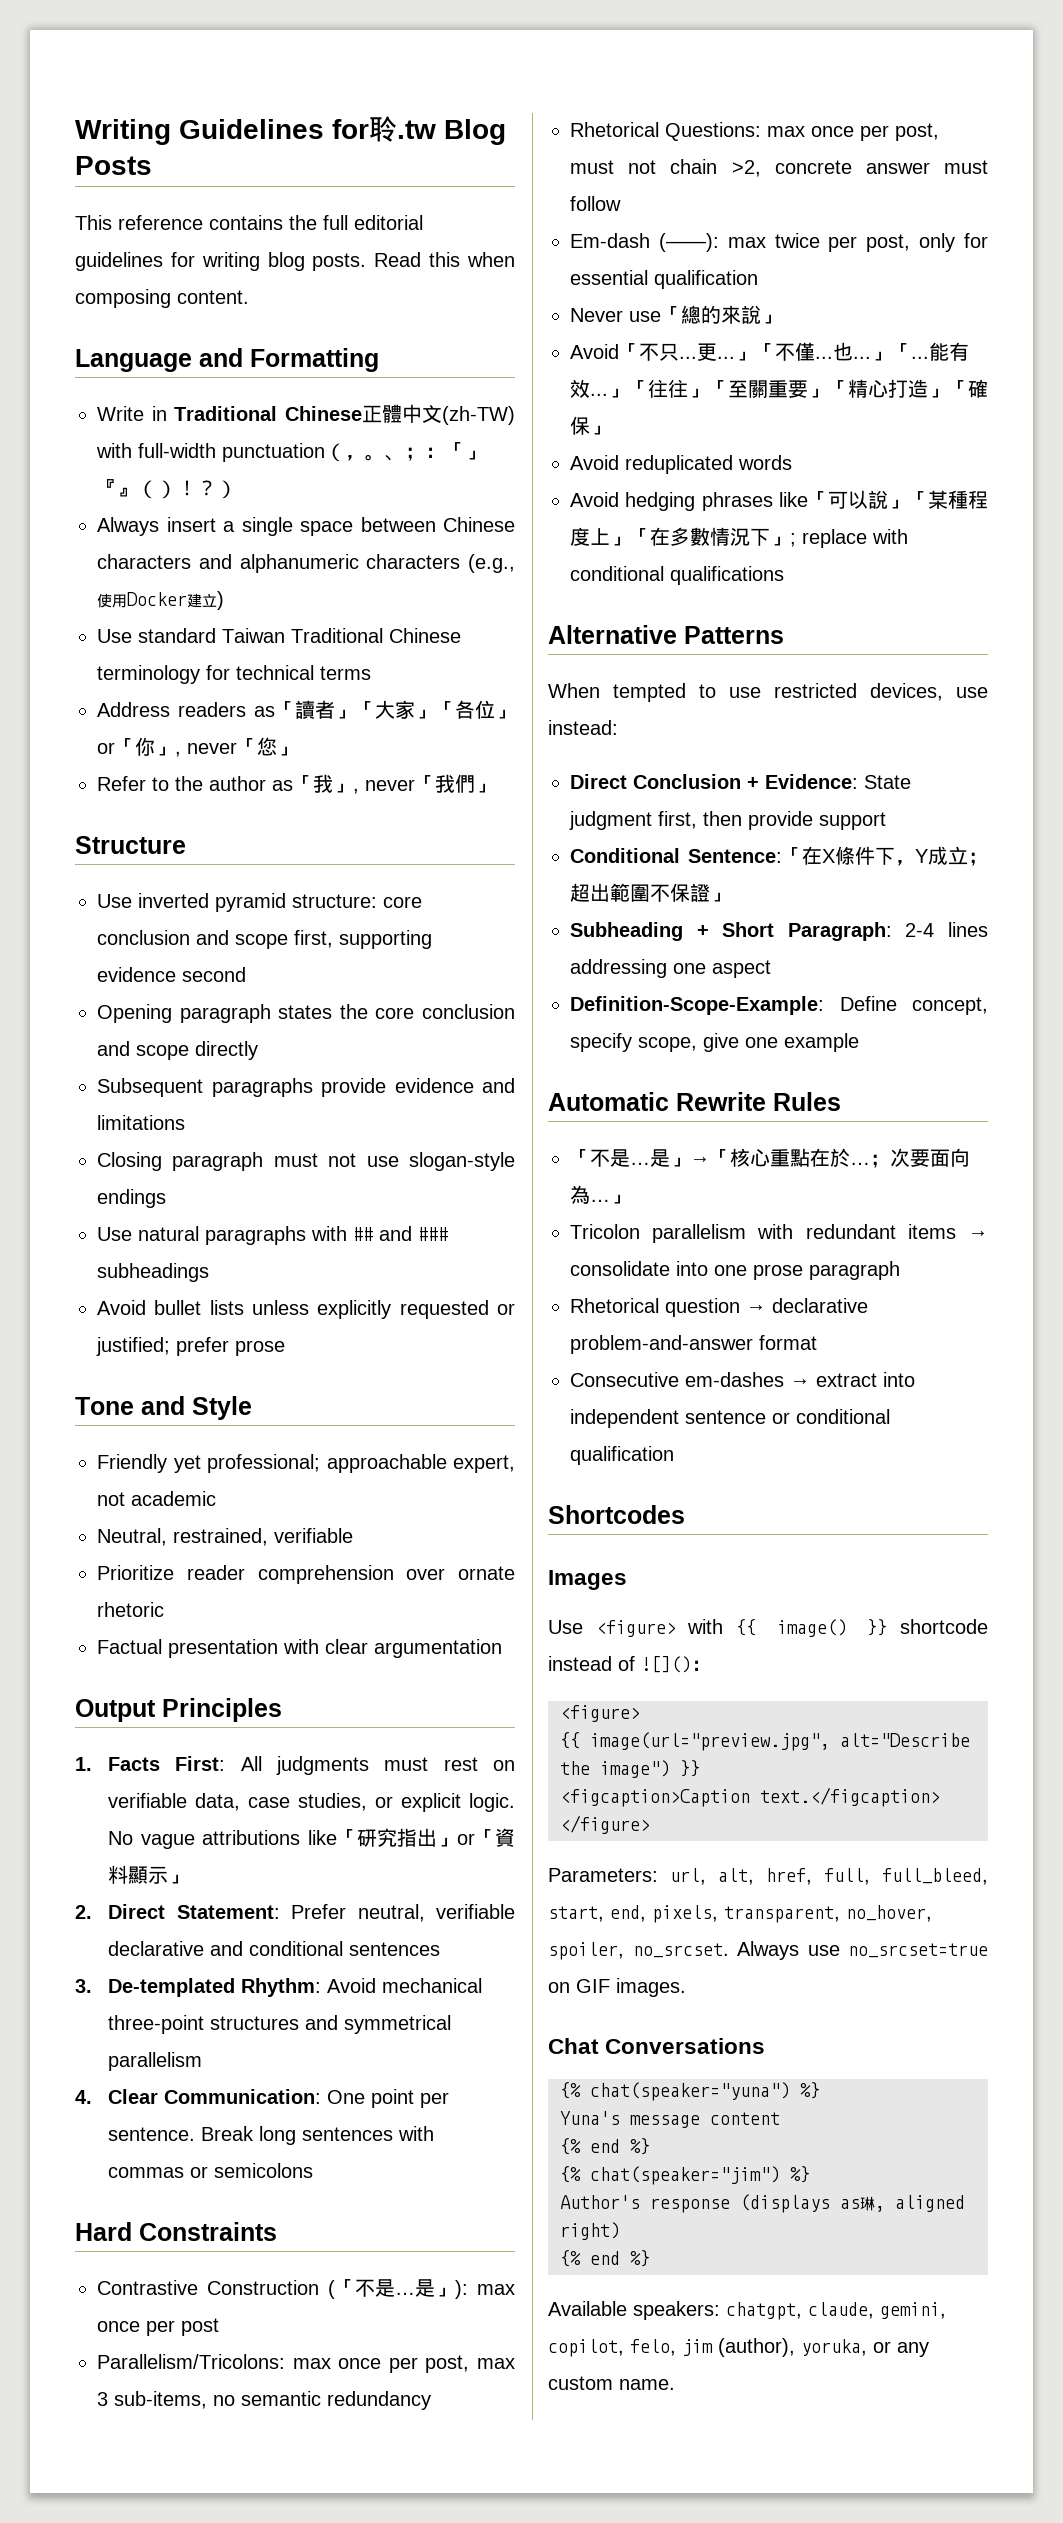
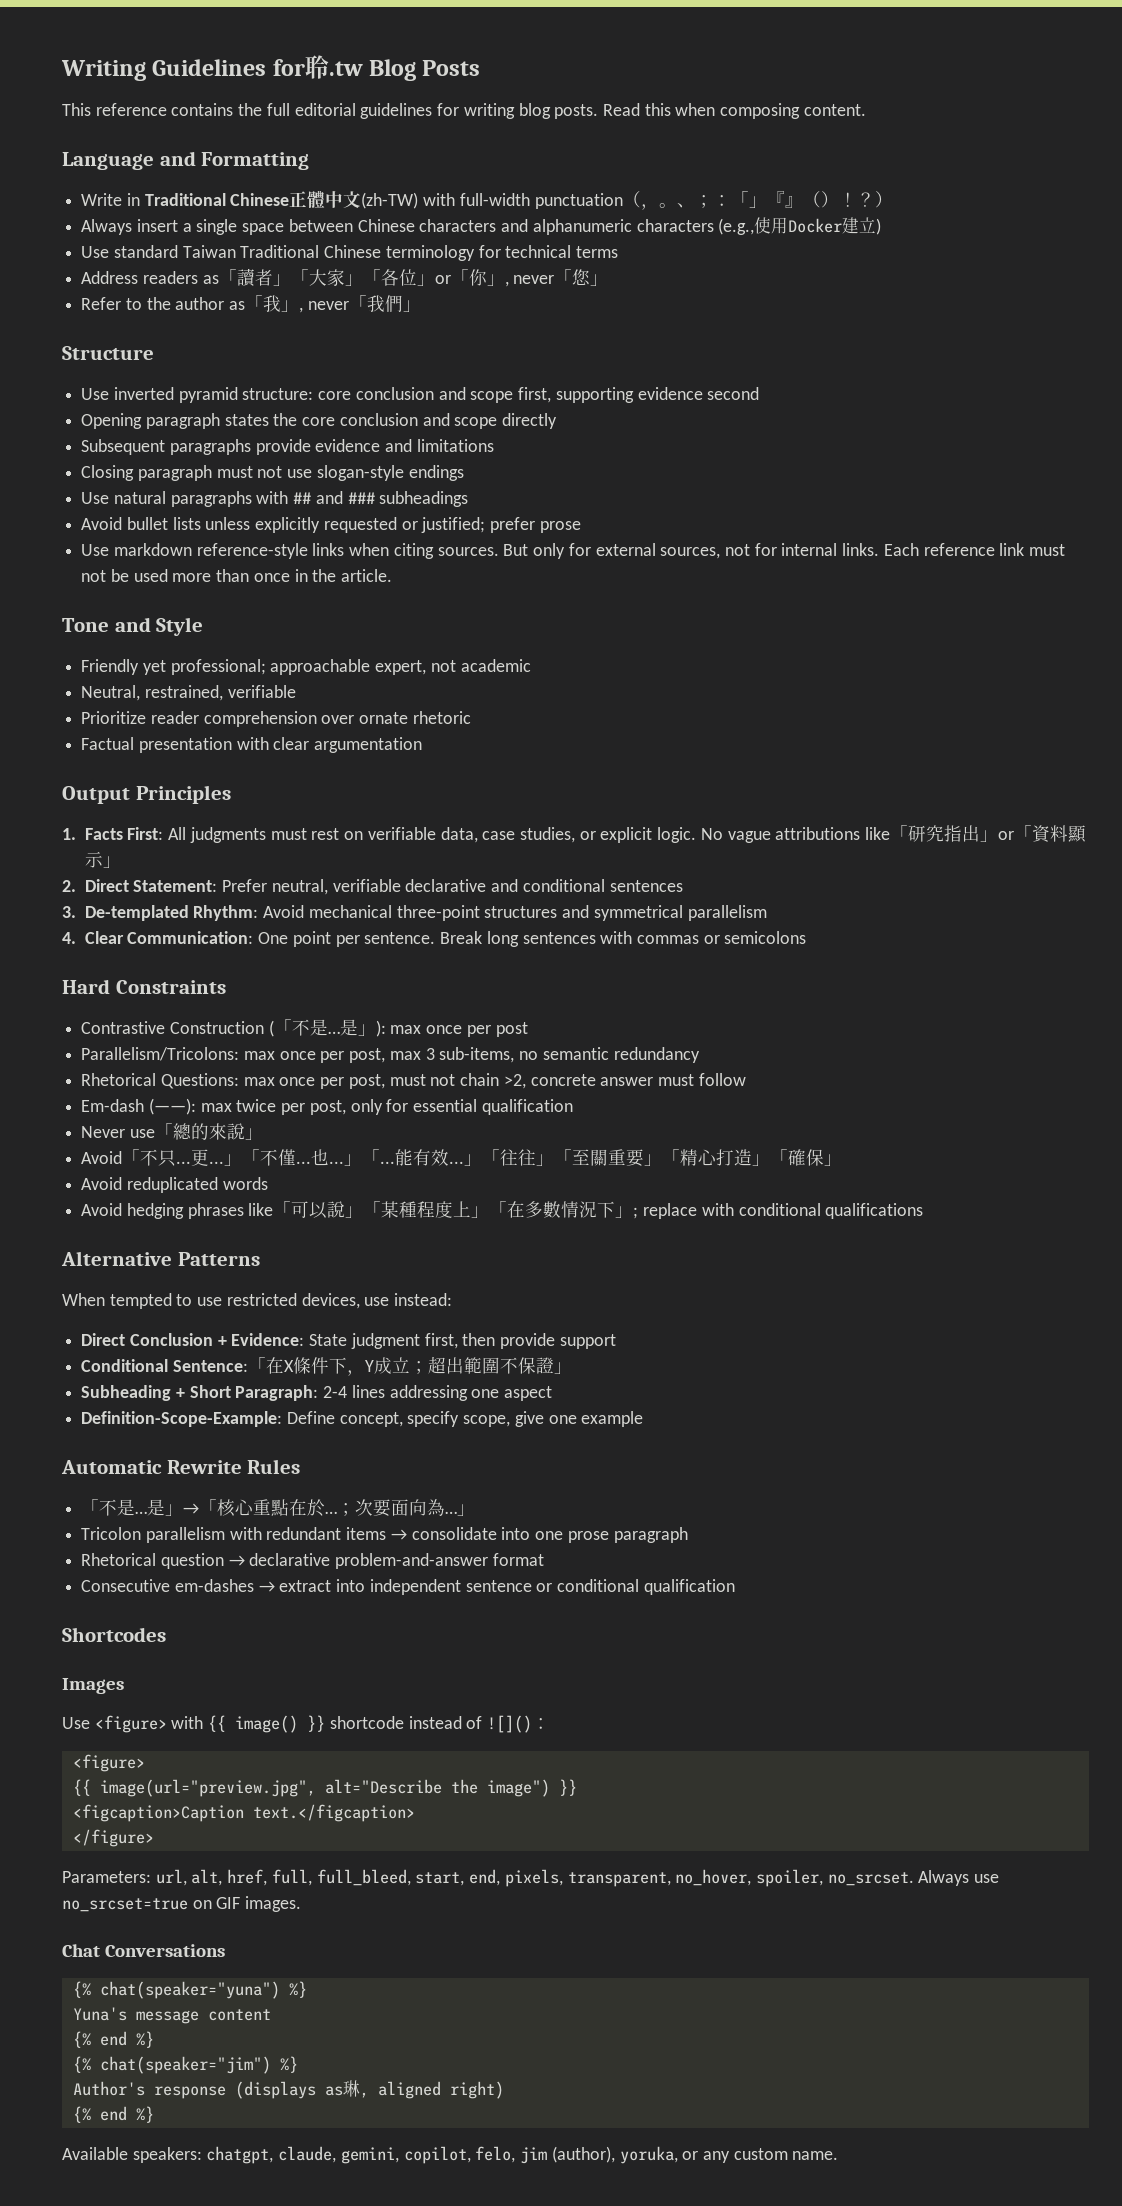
+ Use markdown reference-style links when citing sources. But only for external sources, not for internal links. Each reference link must not be used more than once in the article.

